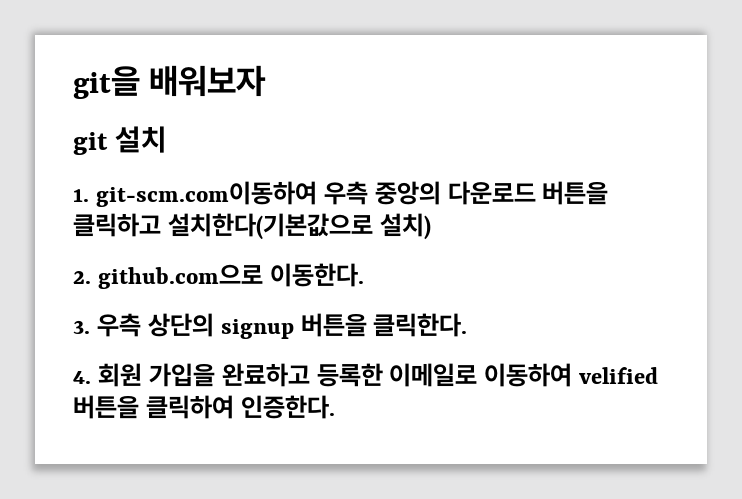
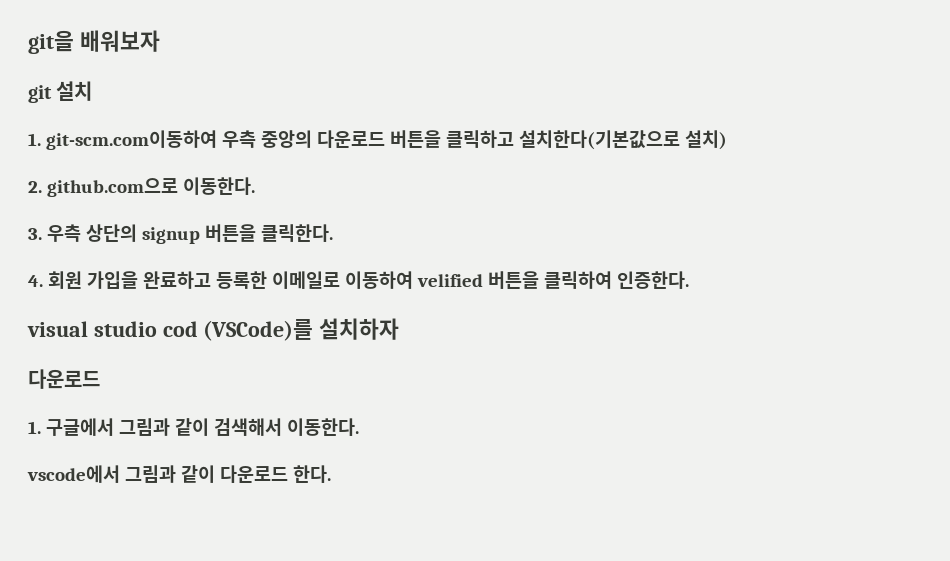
+ visual studio cod (VSCode)를 설치하자
+ 다운로드
+ 1. 구글에서 그림과 같이 검색해서 이동한다.
+ vscode에서 그림과 같이 다운로드 한다.

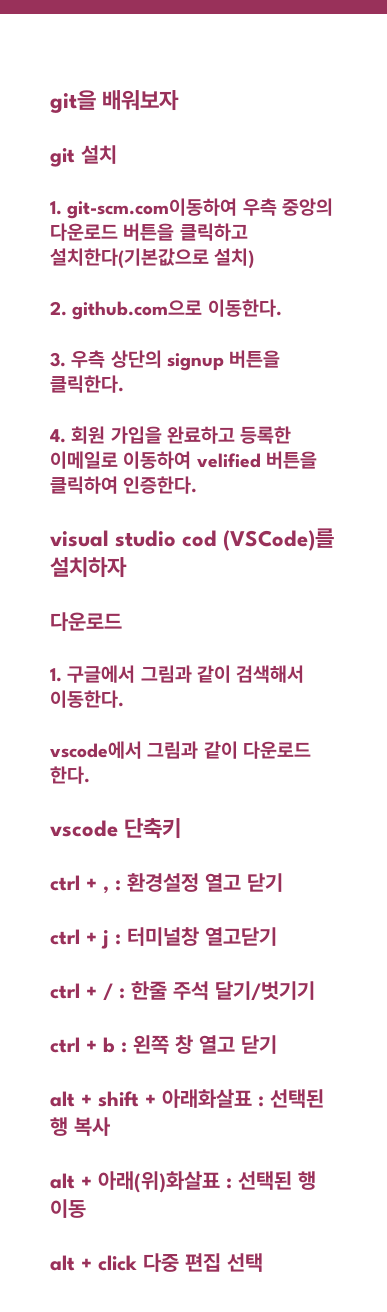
+ vscode 단축키
+ ctrl + , : 환경설정 열고 닫기
+ ctrl + j : 터미널창 열고닫기
+ ctrl + / : 한줄 주석 달기/벗기기
+ ctrl + b : 왼쪽 창 열고 닫기
+ alt + shift + 아래화살표 : 선택된 행 복사
+ alt + 아래(위)화살표 : 선택된 행 이동
+ alt + click 다중 편집 선택

